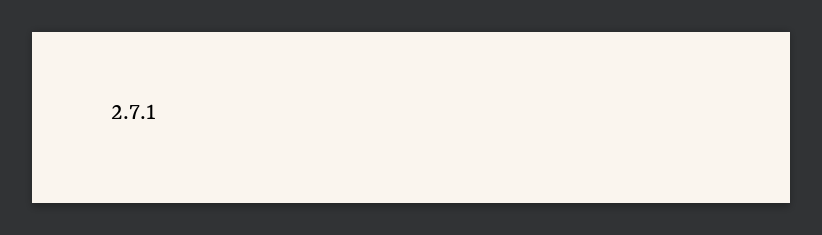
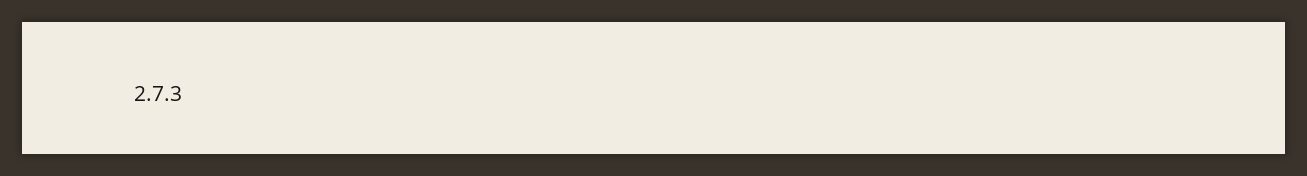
- 2.7.1
+ 2.7.3

